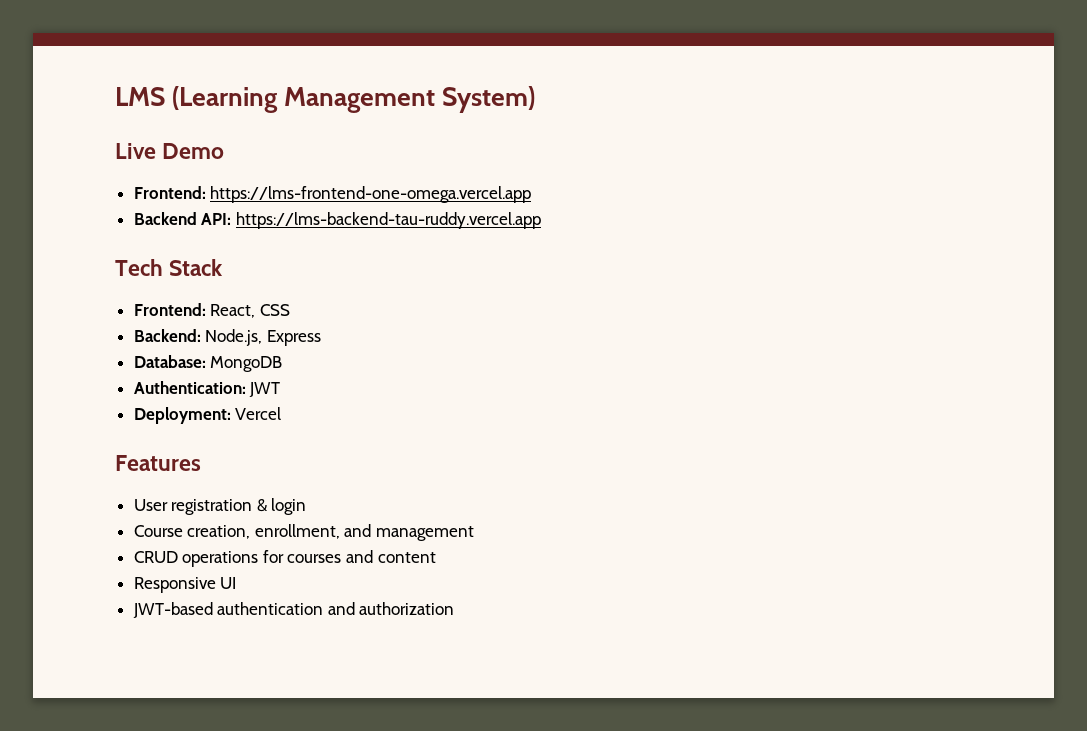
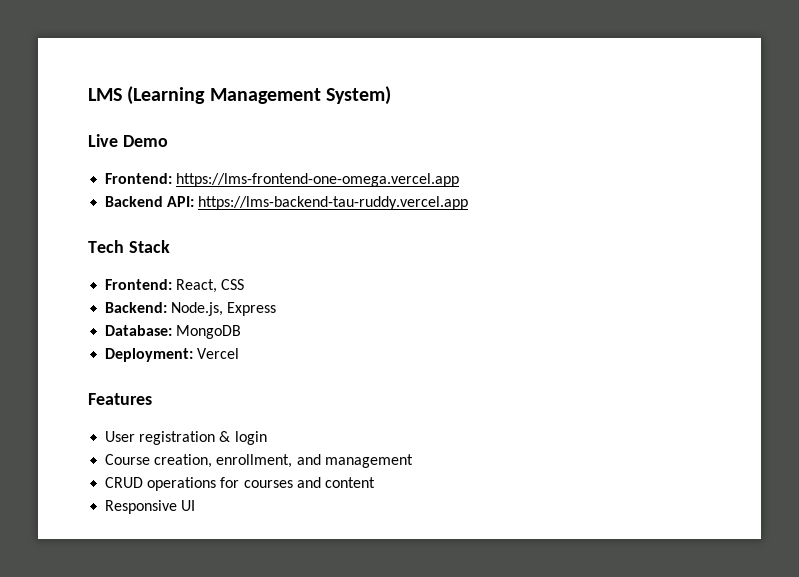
- Authentication: JWT
- JWT-based authentication and authorization

